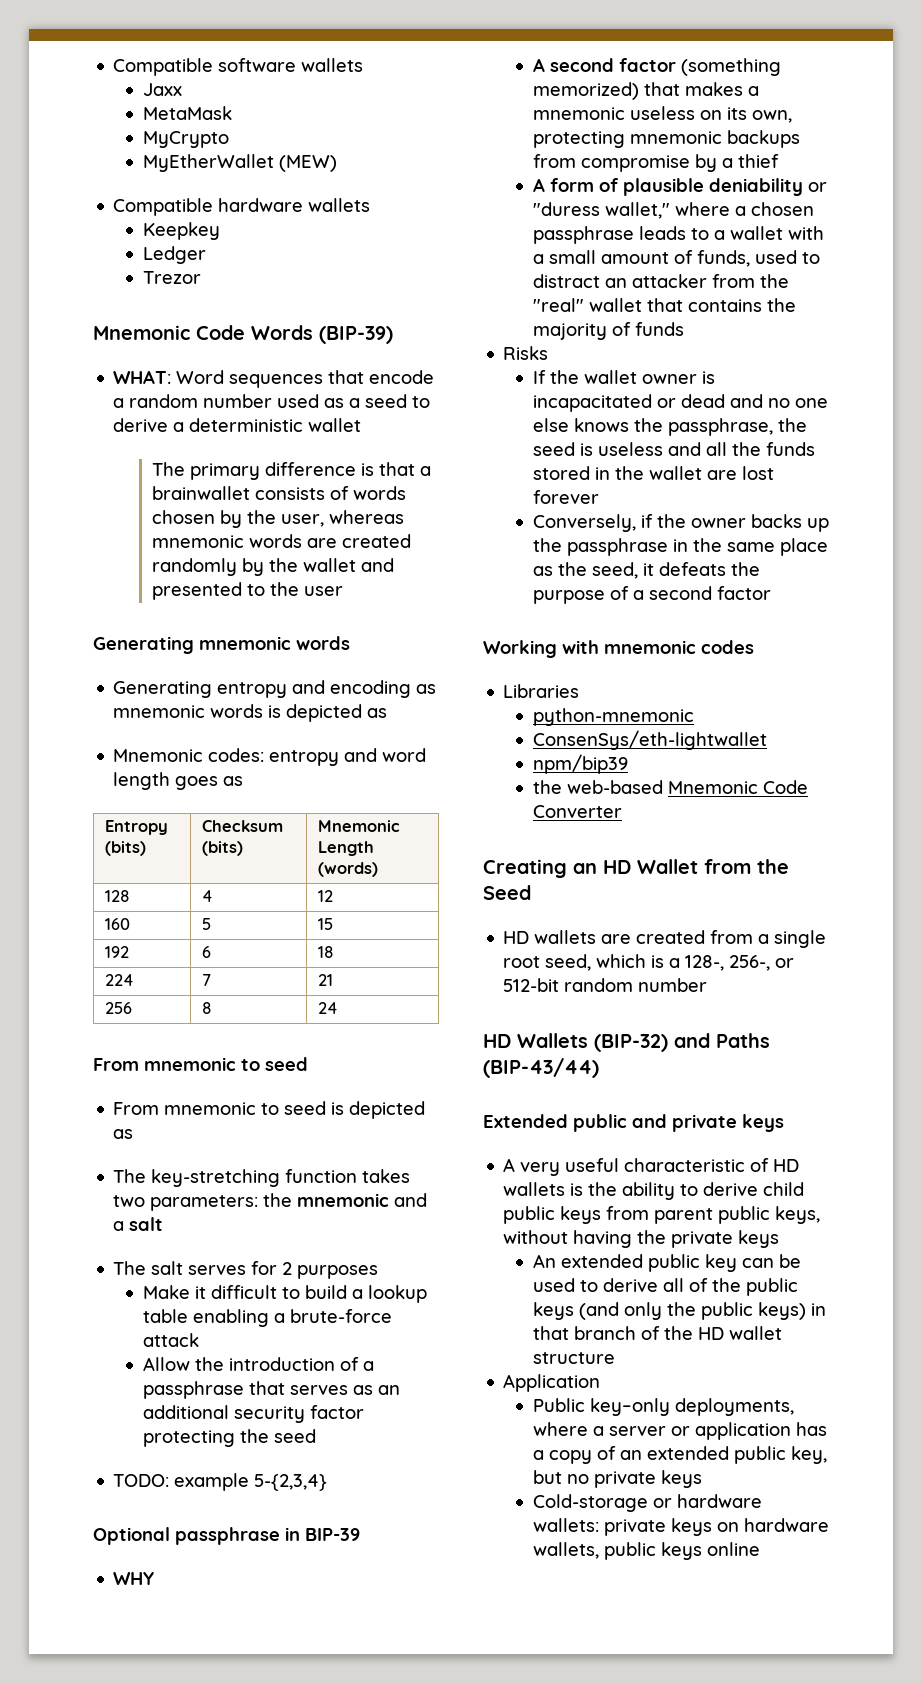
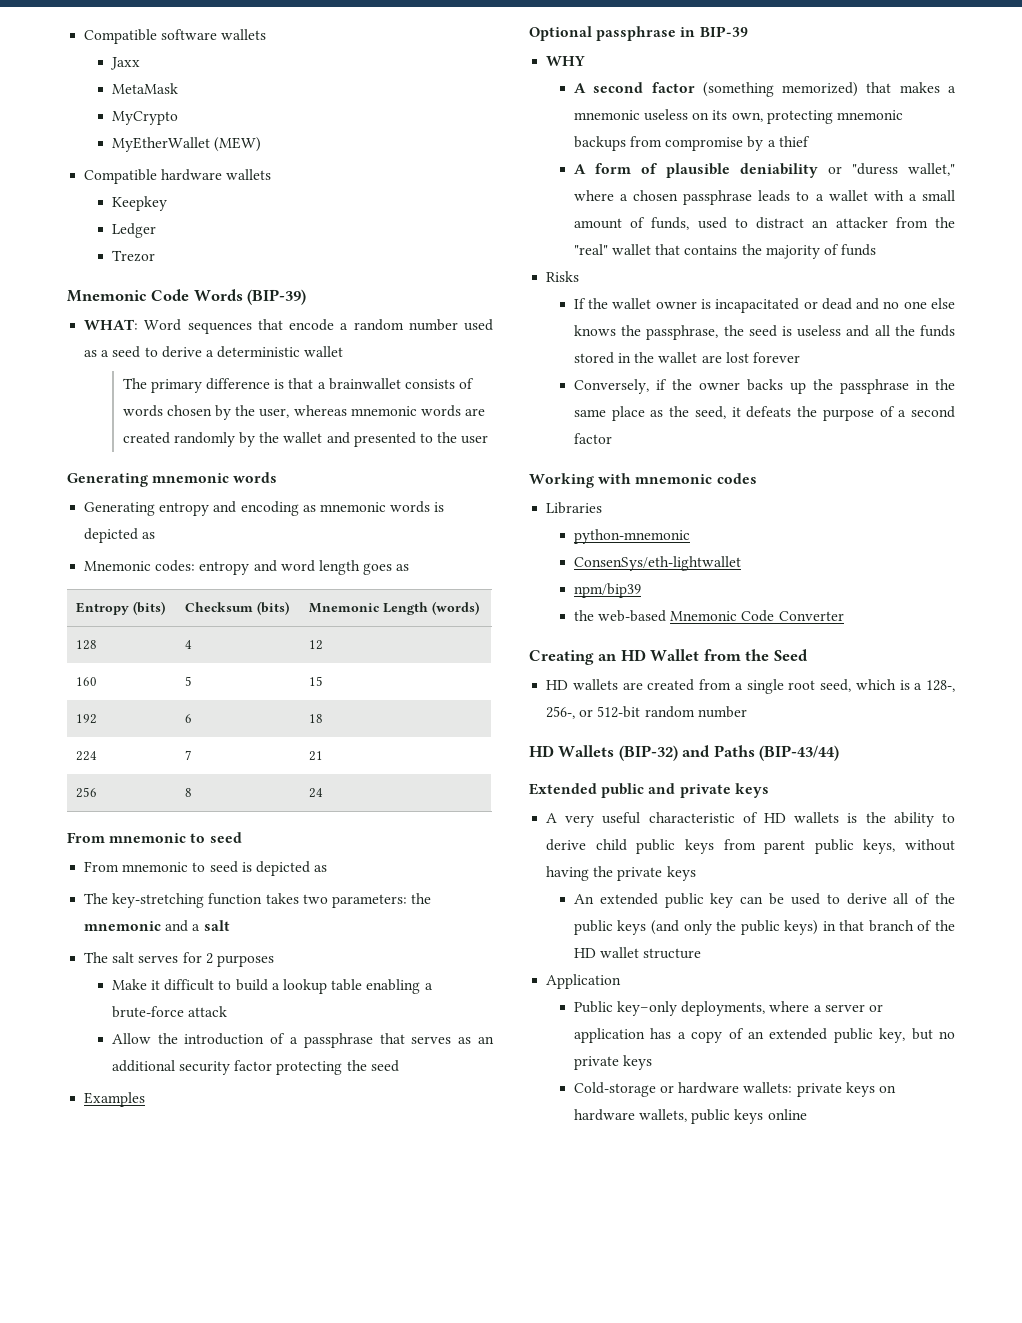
- TODO: example 5-{2,3,4}
+ Examples

